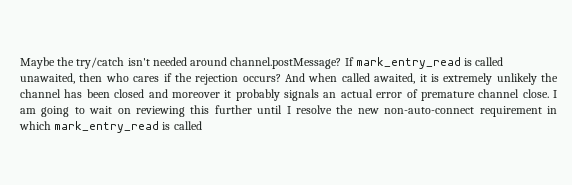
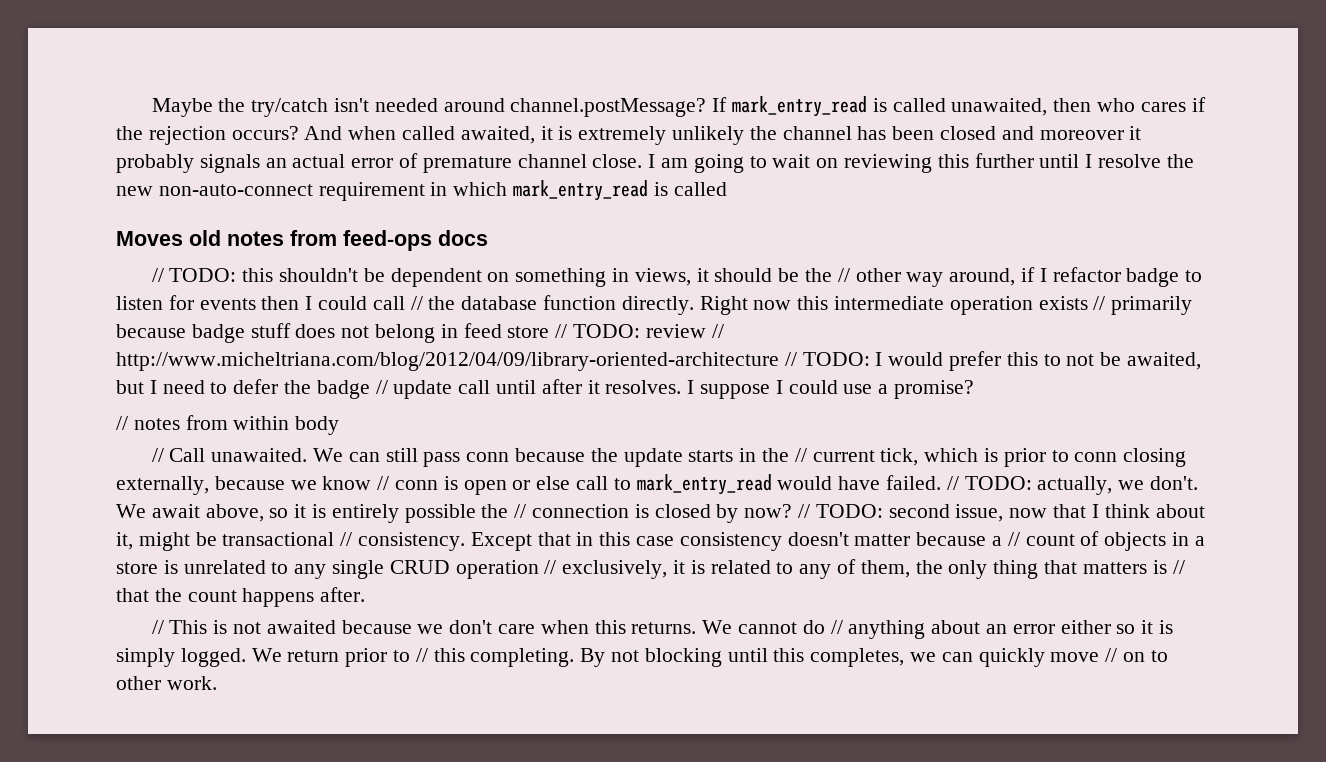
+ Moves old notes from feed-ops docs
+ // TODO: this shouldn't be dependent on something in views, it should be the // other way around, if I refactor badge to listen for events then I could call // the database function directly. Right now this intermediate operation exists // primarily because badge stuff does not belong in feed store // TODO: review // http://www.micheltriana.com/blog/2012/04/09/library-oriented-architecture // TODO: I would prefer this to not be awaited, but I need to defer the badge // update call until after it resolves. I suppose I could use a promise?
+ // notes from within body
+ // Call unawaited. We can still pass conn because the update starts in the // current tick, which is prior to conn closing externally, because we know // conn is open or else call to mark_entry_read would have failed. // TODO: actually, we don't. We await above, so it is entirely possible the // connection is closed by now? // TODO: second issue, now that I think about it, might be transactional // consistency. Except that in this case consistency doesn't matter because a // count of objects in a store is unrelated to any single CRUD operation // exclusively, it is related to any of them, the only thing that matters is // that the count happens after.
+ // This is not awaited because we don't care when this returns. We cannot do // anything about an error either so it is simply logged. We return prior to // this completing. By not blocking until this completes, we can quickly move // on to other work.

